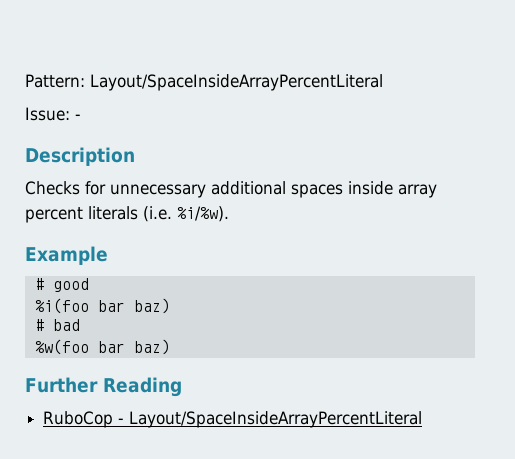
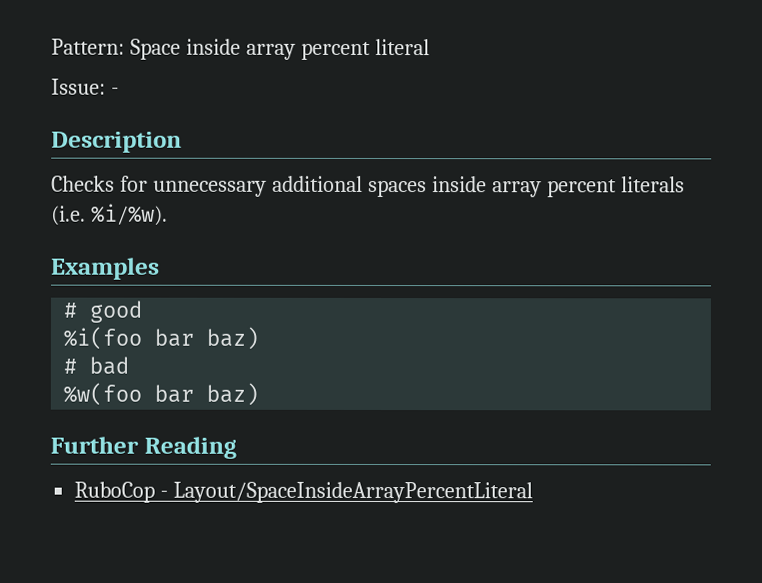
- Pattern: Layout/SpaceInsideArrayPercentLiteral
+ Pattern: Space inside array percent literal
- Example
+ Examples

